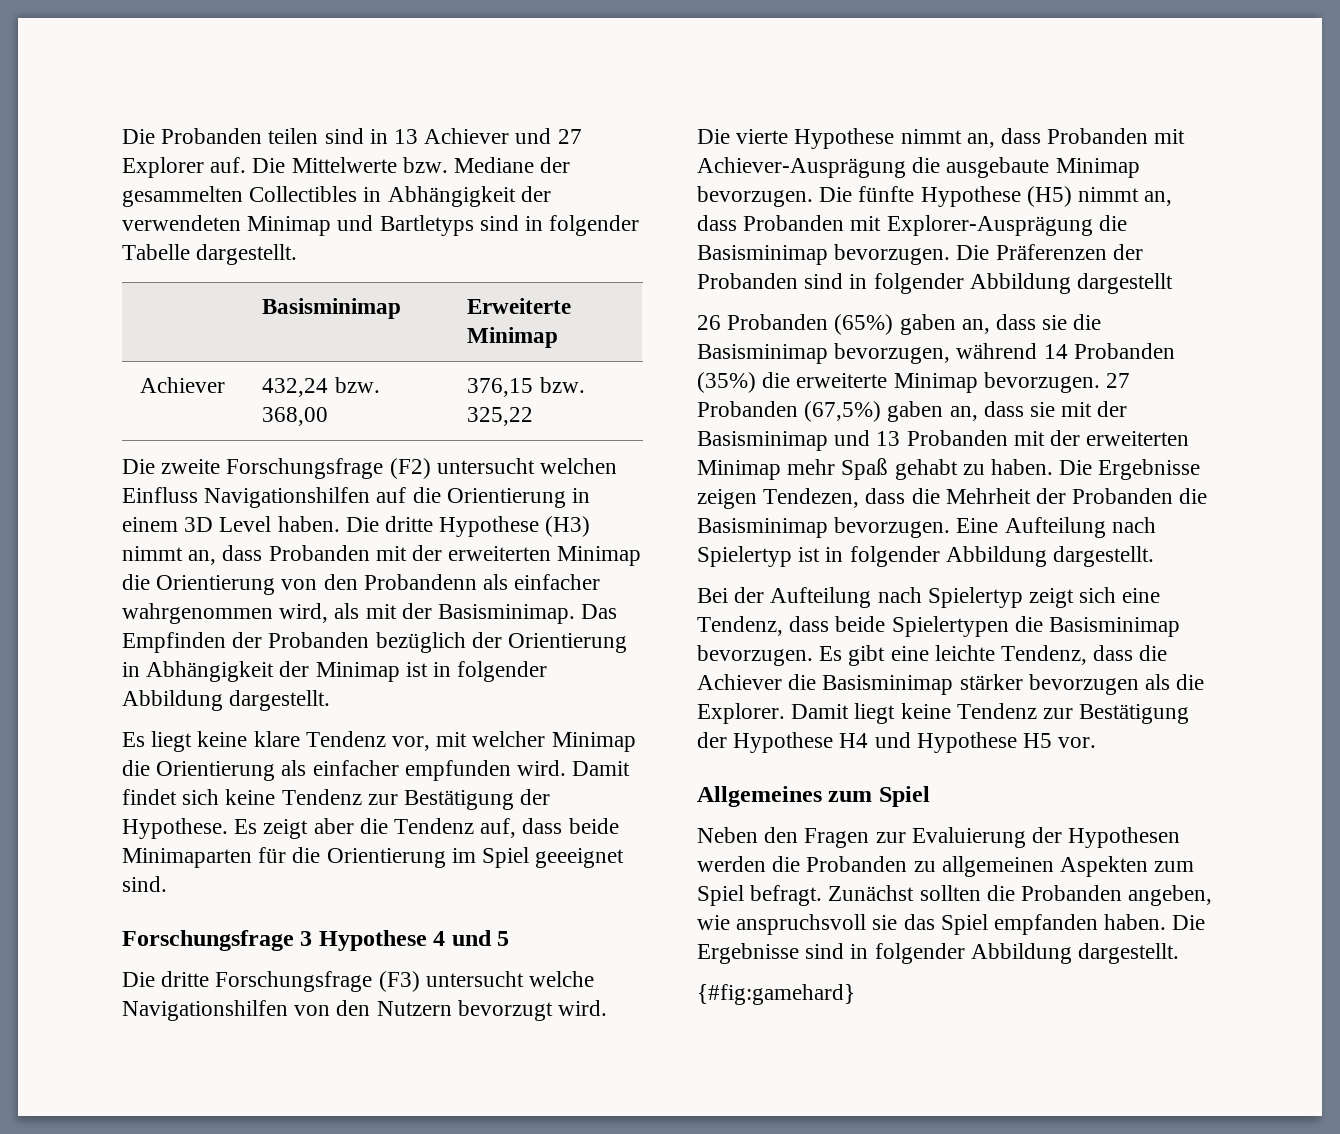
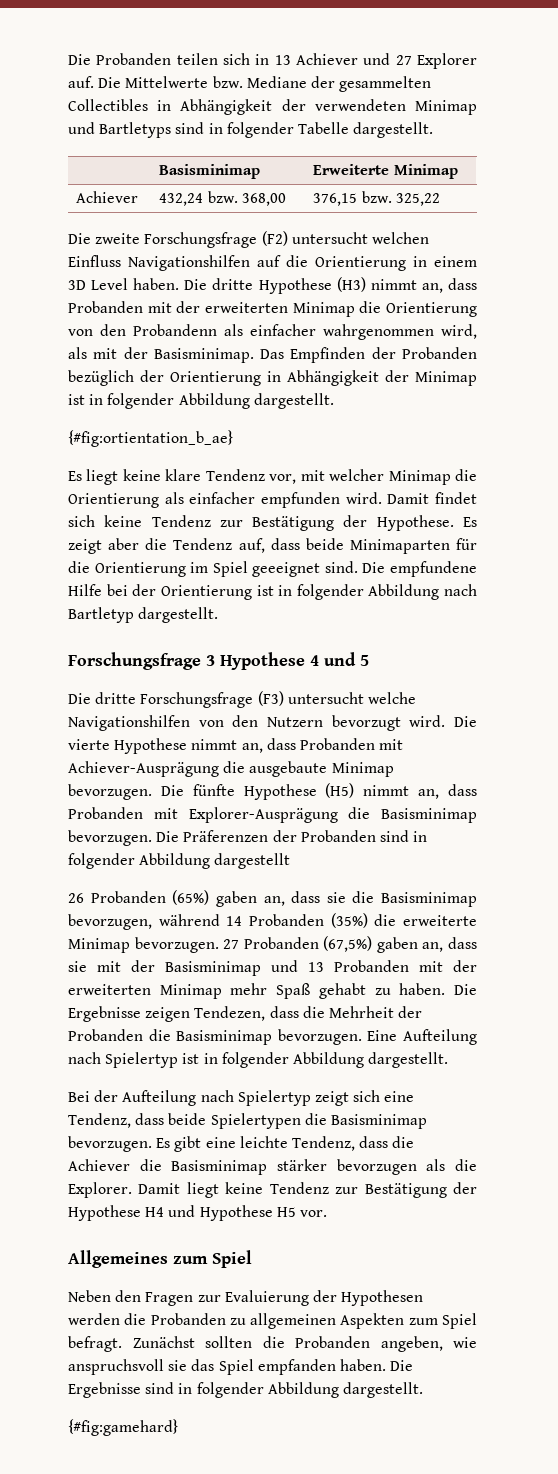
- Die Probanden teilen sind in 13 Achiever und 27 Explorer auf.
+ Die Probanden teilen sich in 13 Achiever und 27 Explorer auf.
+ {#fig:ortientation_b_ae}
+ Die empfundene Hilfe bei der Orientierung ist in folgender Abbildung nach Bartletyp dargestellt.

